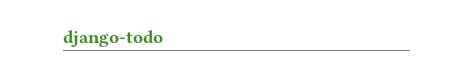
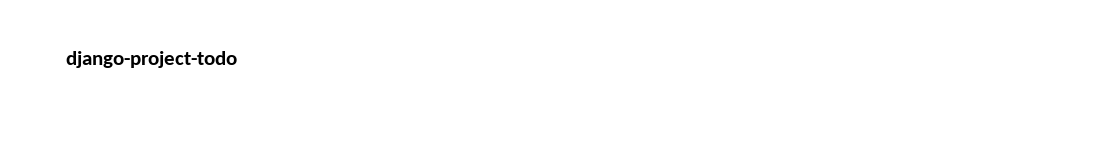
- django-todo
+ django-project-todo

